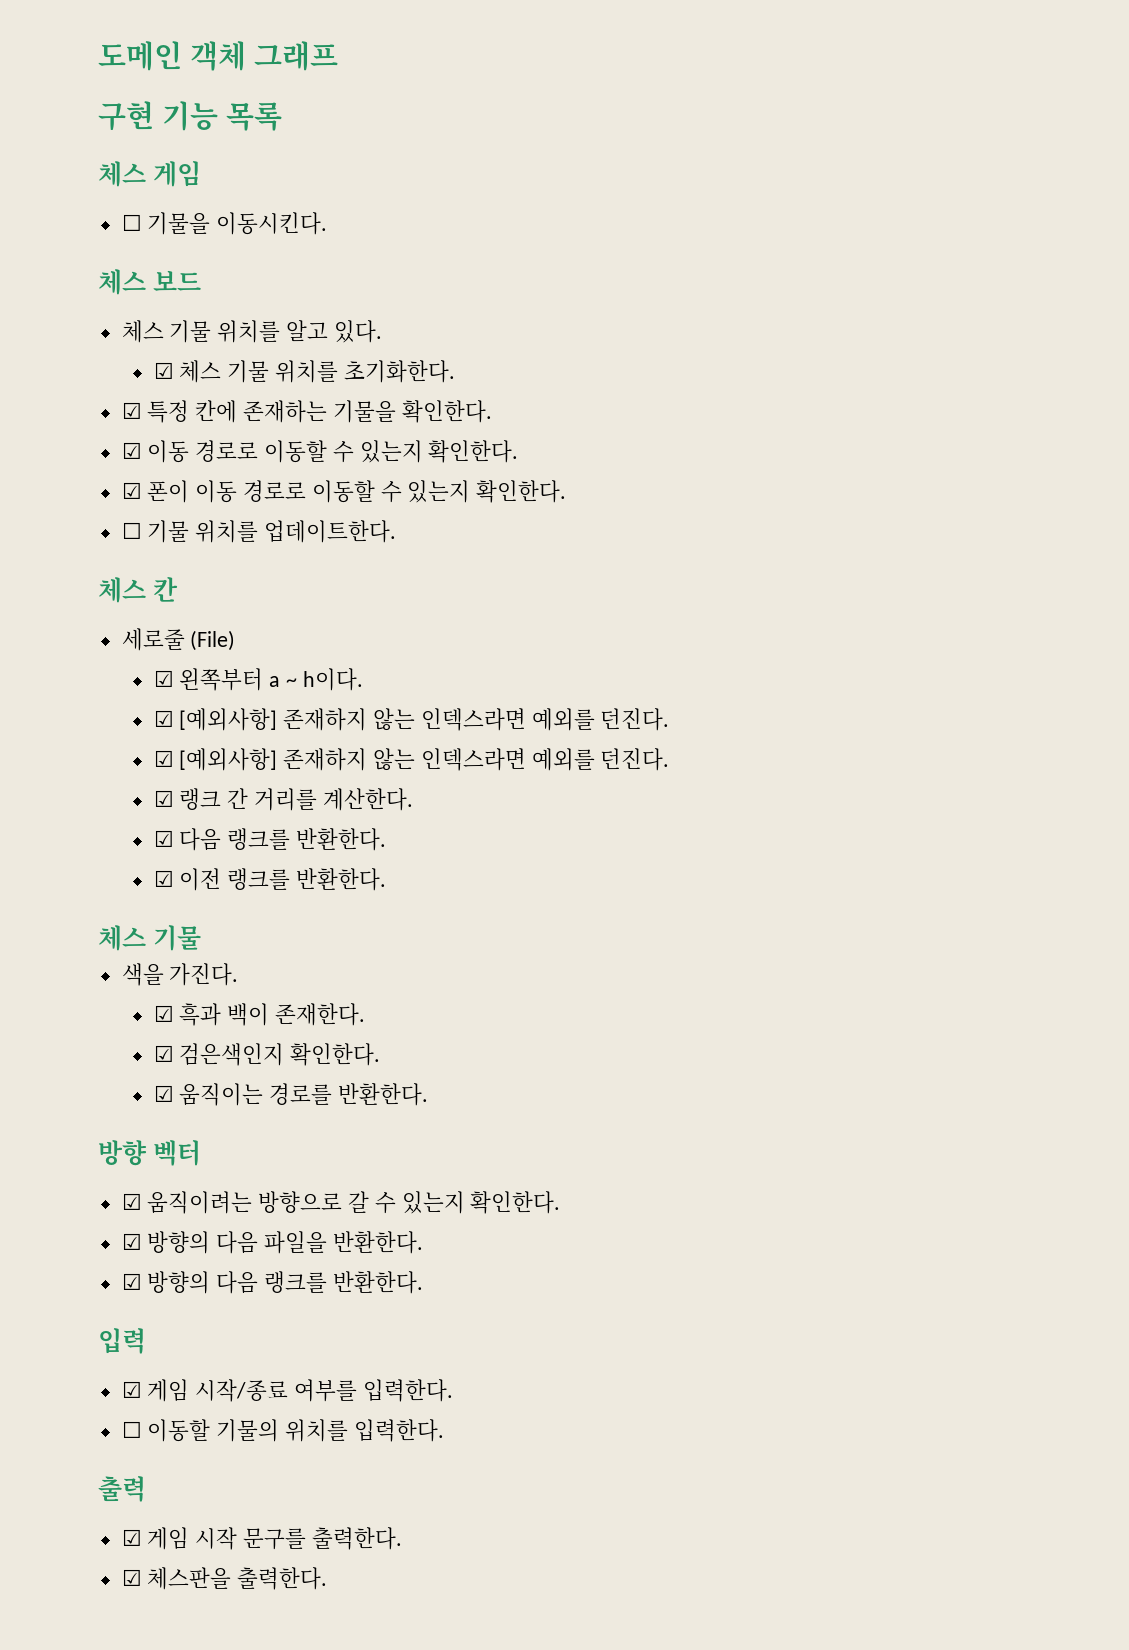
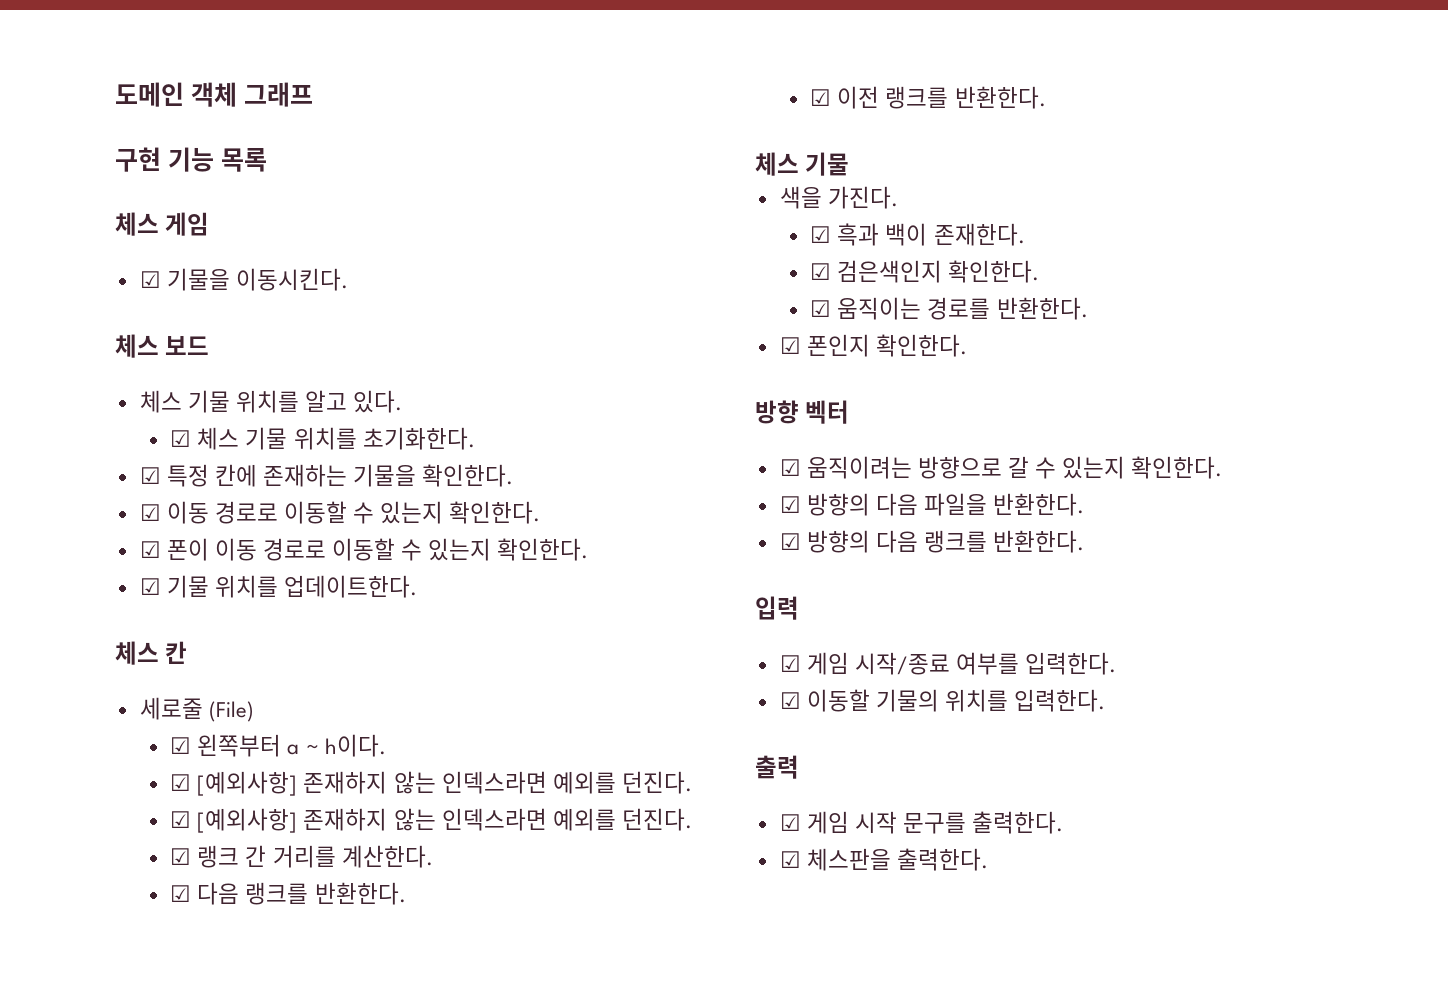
- ☐ 기물을 이동시킨다.
+ ☑ 기물을 이동시킨다.
- ☐ 기물 위치를 업데이트한다.
+ ☑ 기물 위치를 업데이트한다.
+ ☑ 폰인지 확인한다.
- ☐ 이동할 기물의 위치를 입력한다.
+ ☑ 이동할 기물의 위치를 입력한다.

